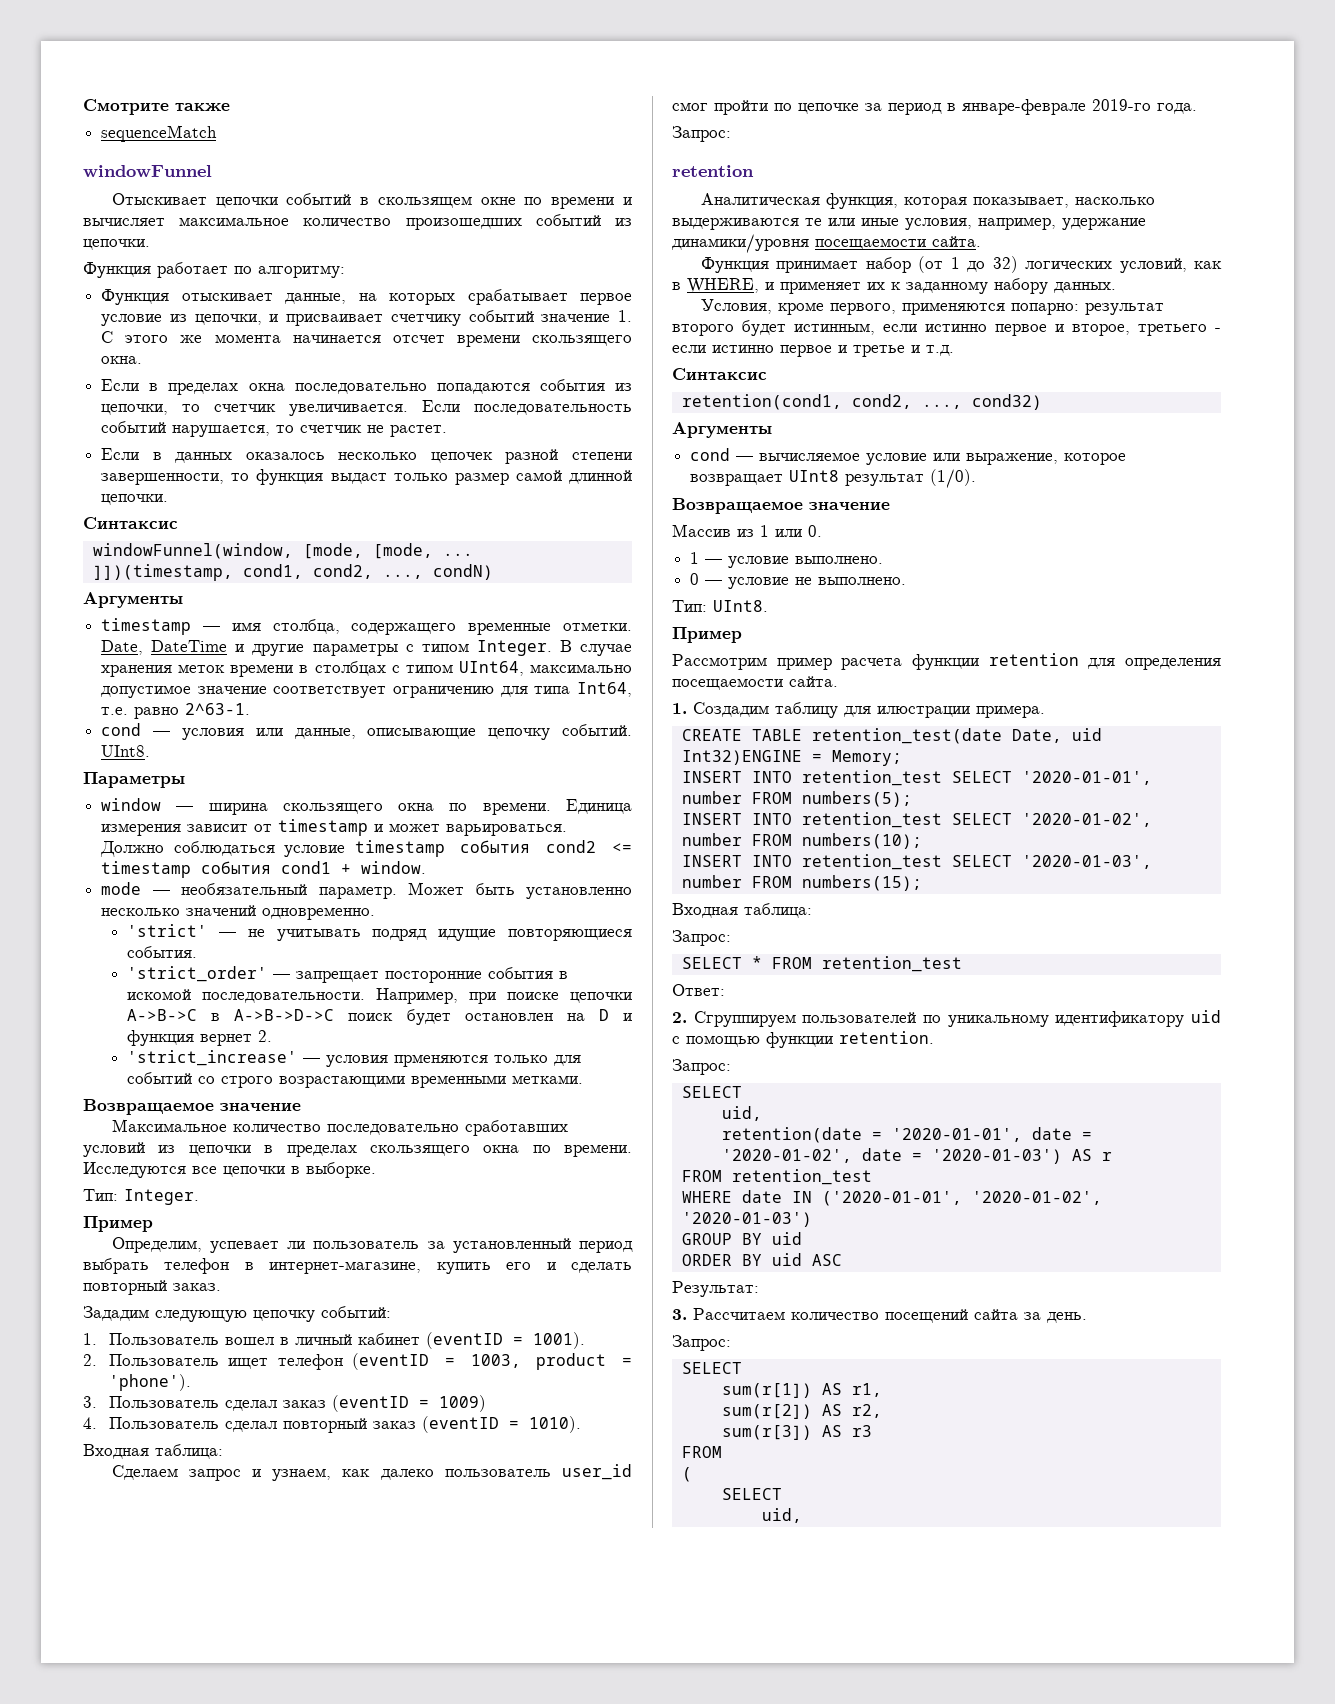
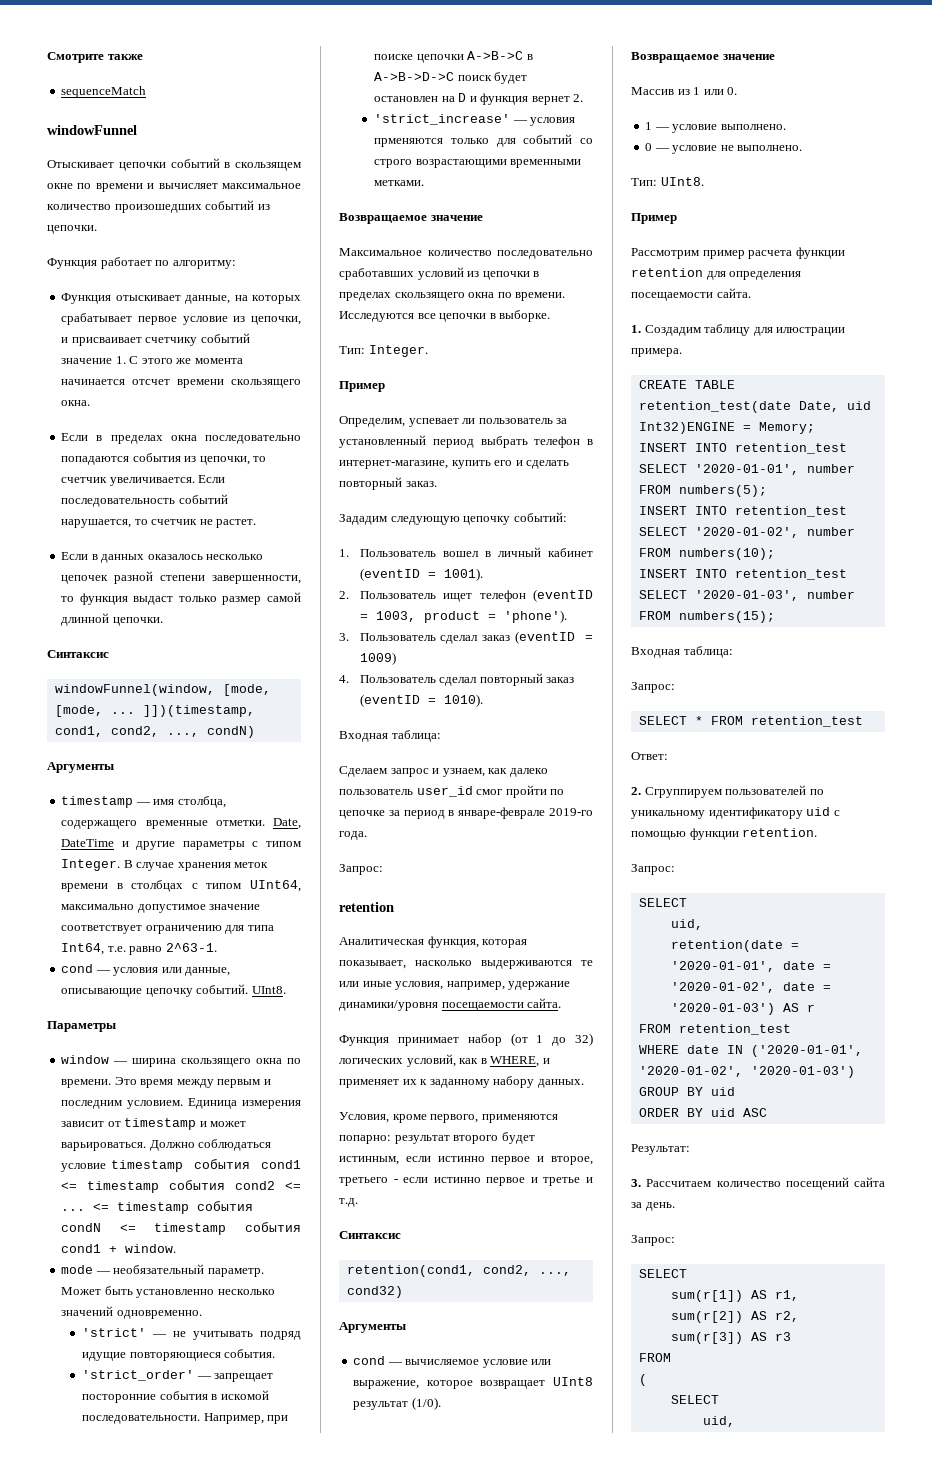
+ Это время между первым и последним условием.
- Должно соблюдаться условие timestamp события cond2 <= timestamp события cond1 + window.
+ Должно соблюдаться условие timestamp события cond1 <= timestamp события cond2 <= ... <= timestamp события condN <= timestamp события cond1 + window.

